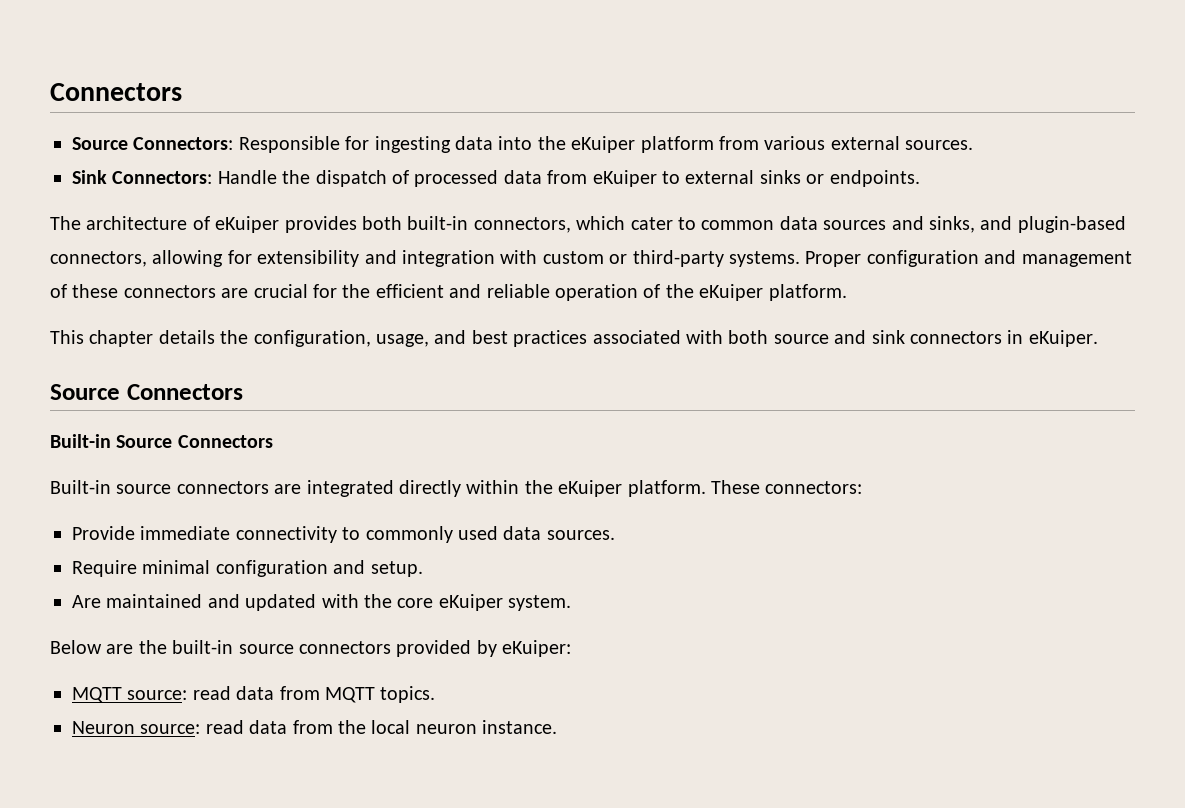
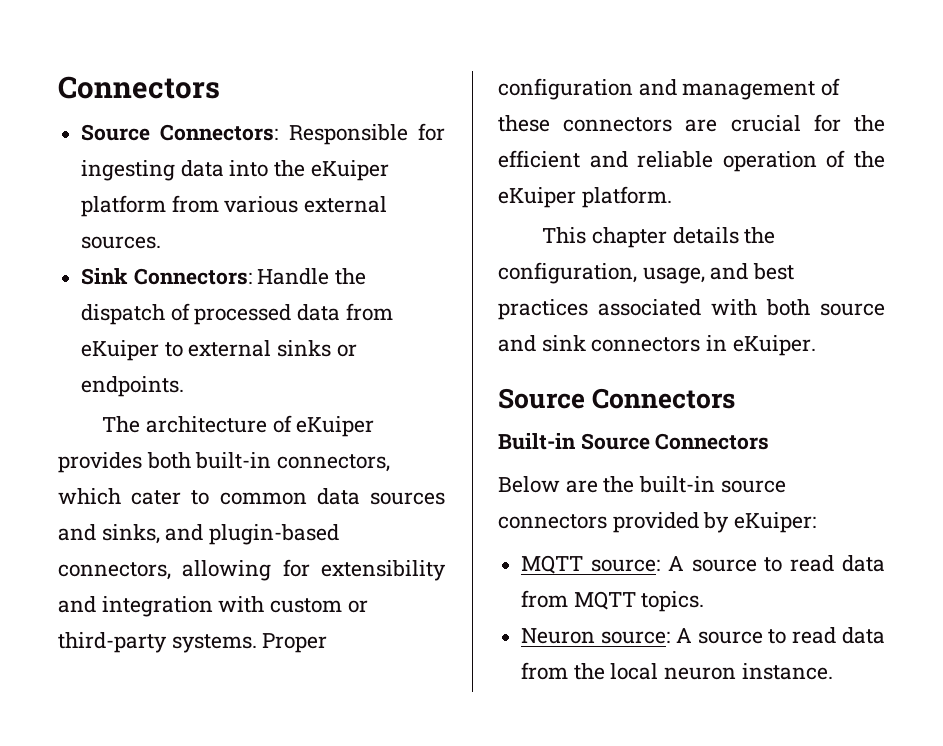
- Built-in source connectors are integrated directly within the eKuiper platform. These connectors:
- Provide immediate connectivity to commonly used data sources.
- Require minimal configuration and setup.
- Are maintained and updated with the core eKuiper system.
- MQTT source: read data from MQTT topics.
+ MQTT source: A source to read data from MQTT topics.
- Neuron source: read data from the local neuron instance.
+ Neuron source: A source to read data from the local neuron instance.

